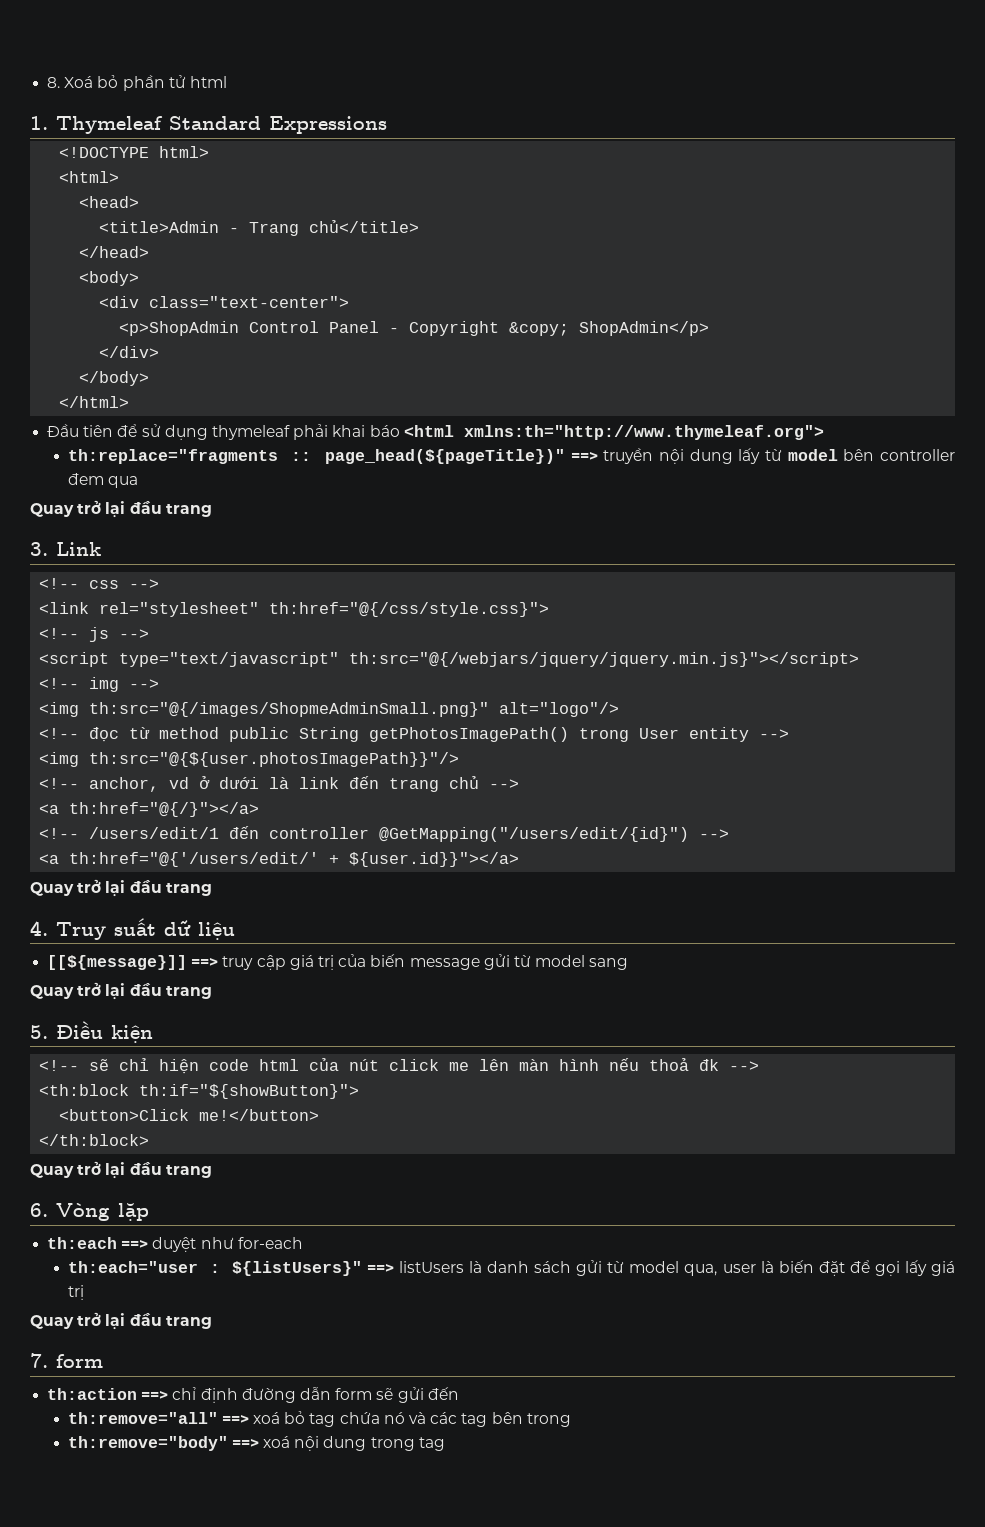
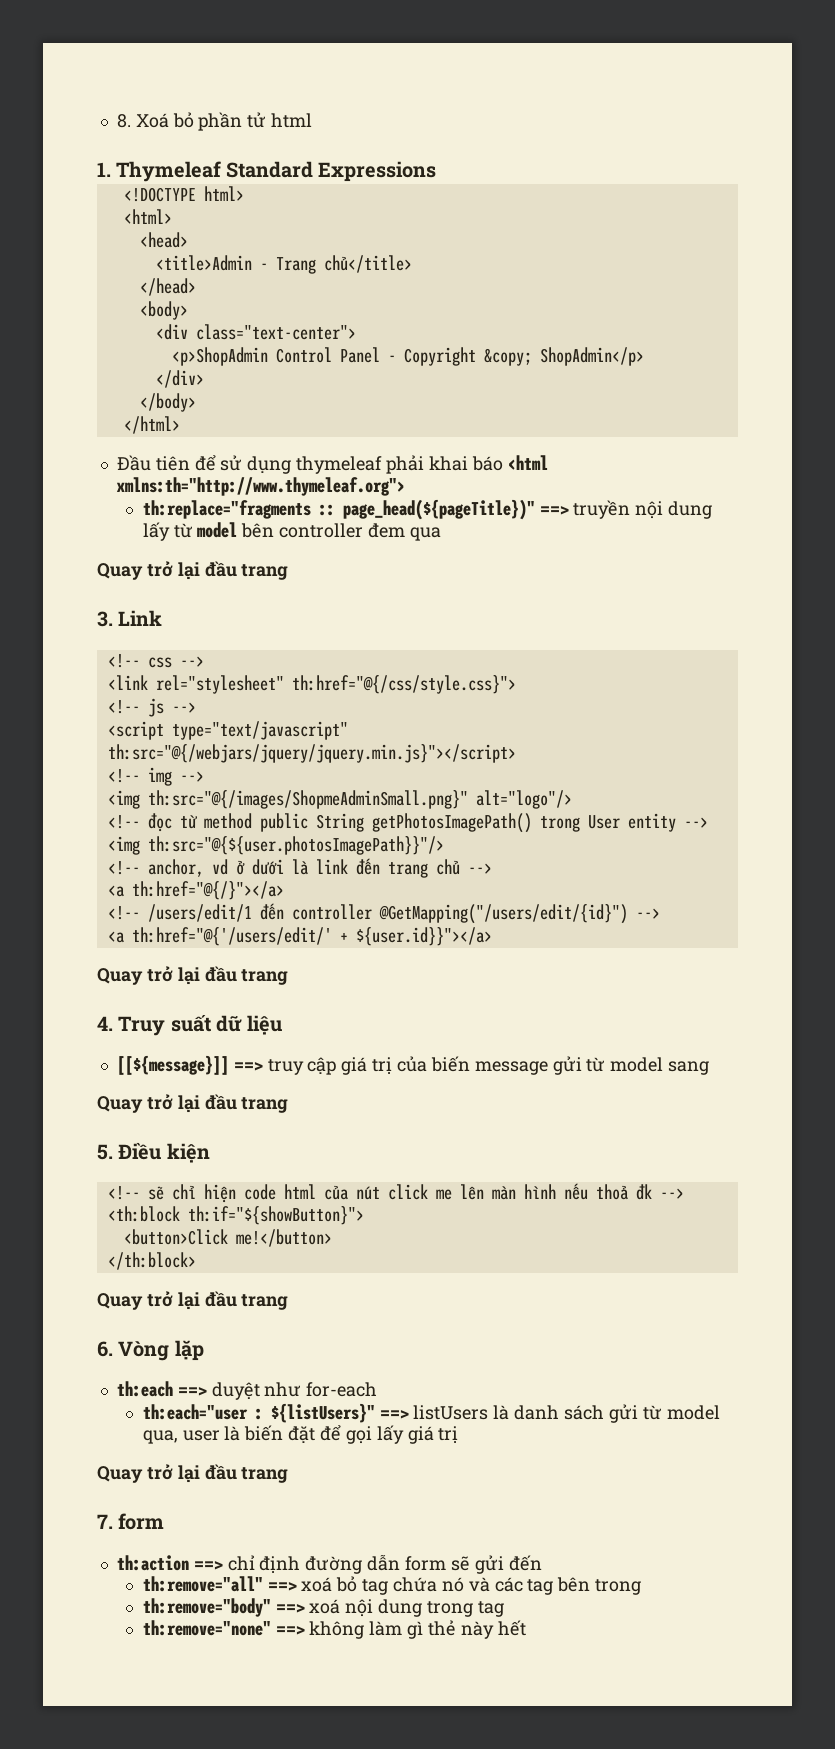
+ th:remove="none" ==> không làm gì thẻ này hết

